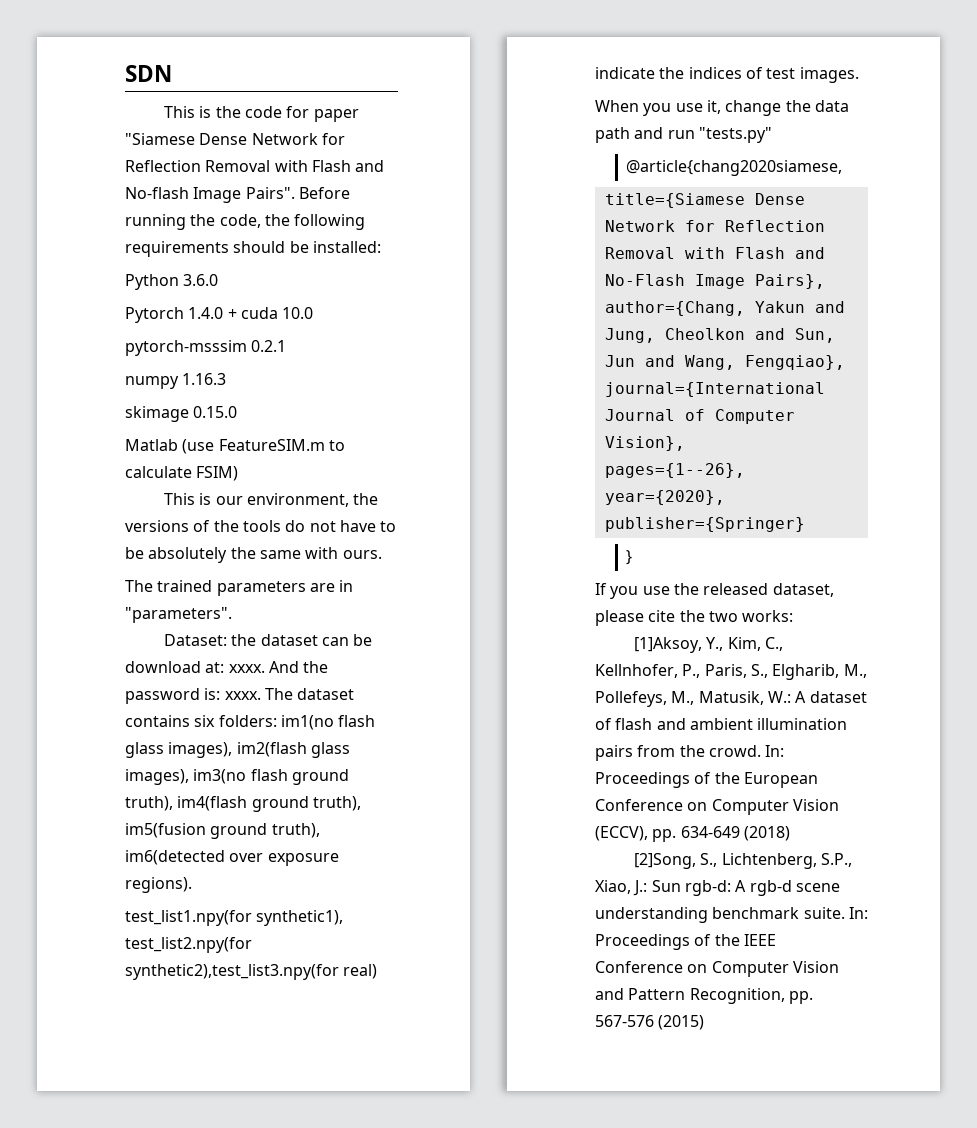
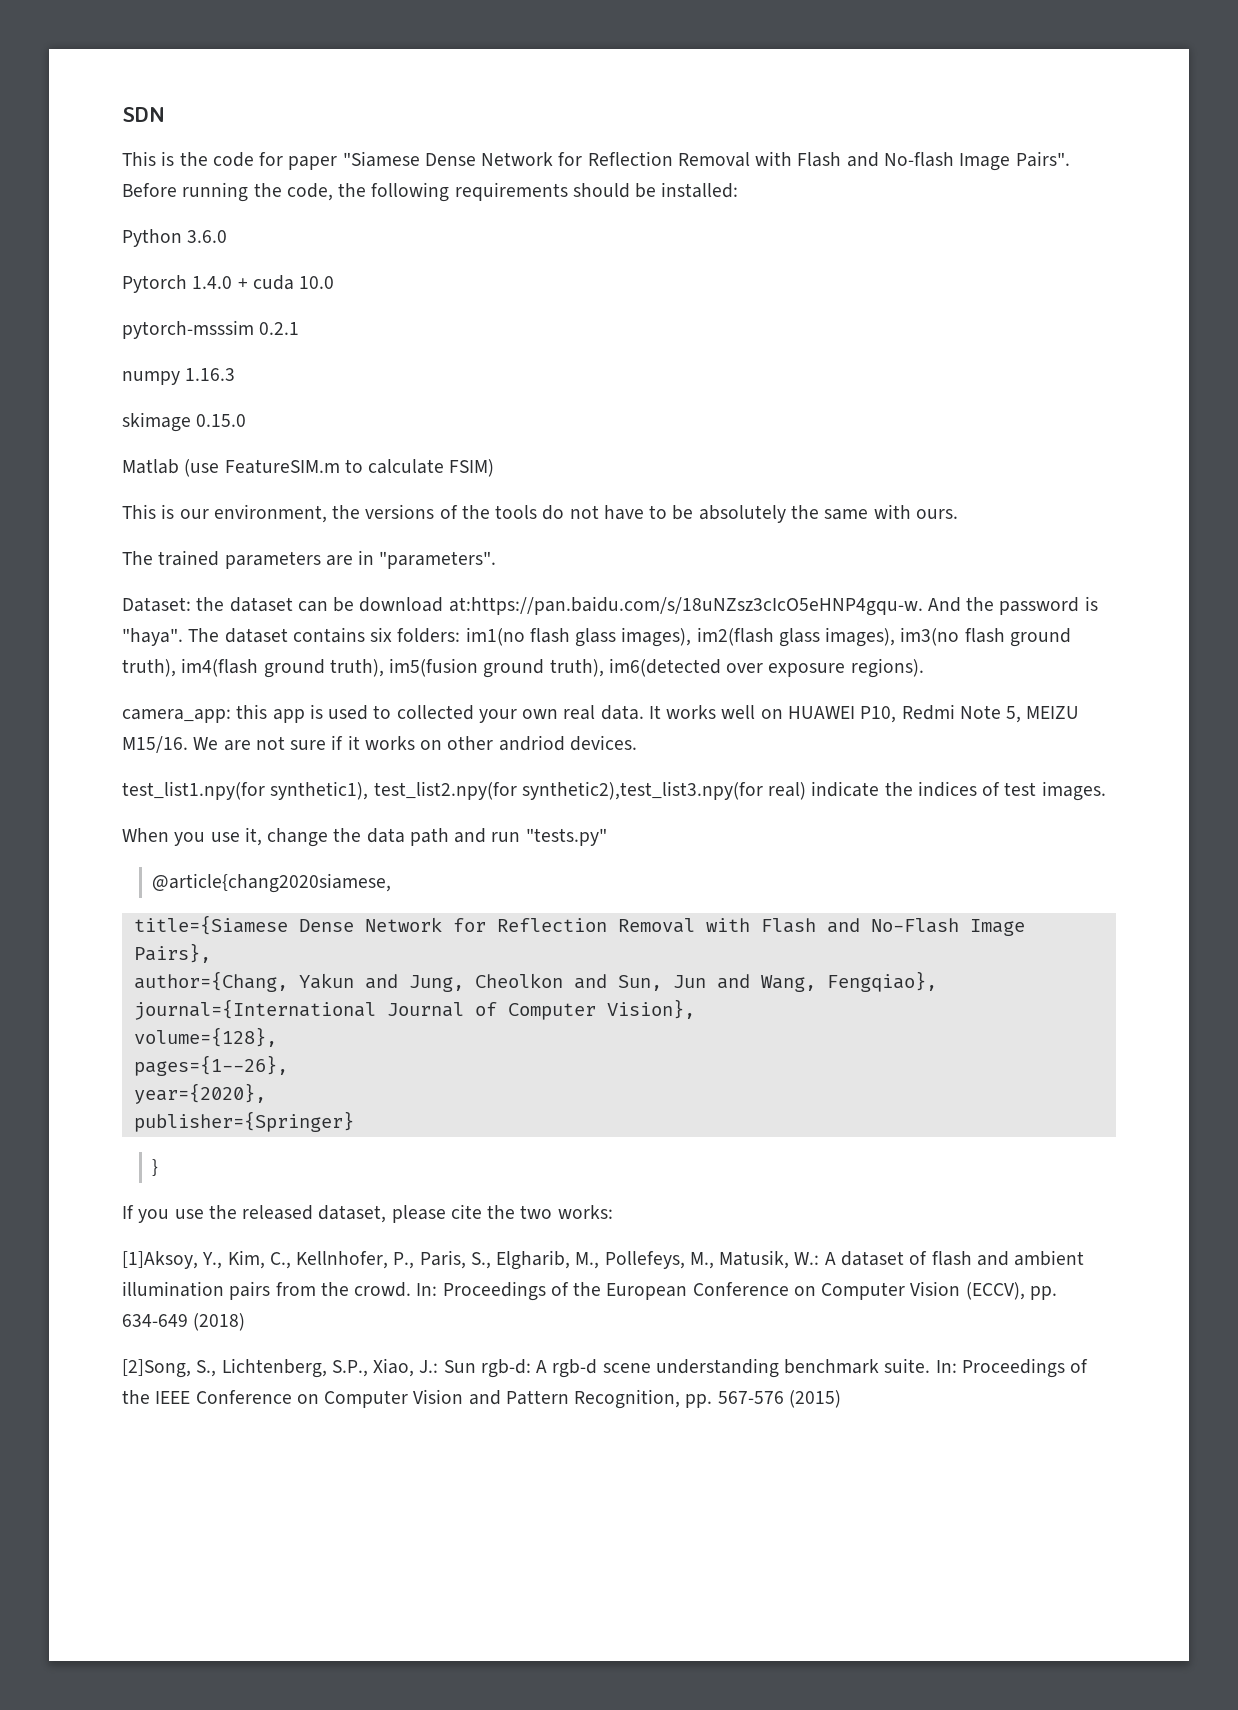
- Dataset: the dataset can be download at: xxxx. And the password is: xxxx.
+ Dataset: the dataset can be download at:https://pan.baidu.com/s/18uNZsz3cIcO5eHNP4gqu-w. And the password is "haya".
+ camera_app: this app is used to collected your own real data. It works well on HUAWEI P10, Redmi Note 5, MEIZU M15/16. We are not sure if it works on other andriod devices.
+ volume={128},

